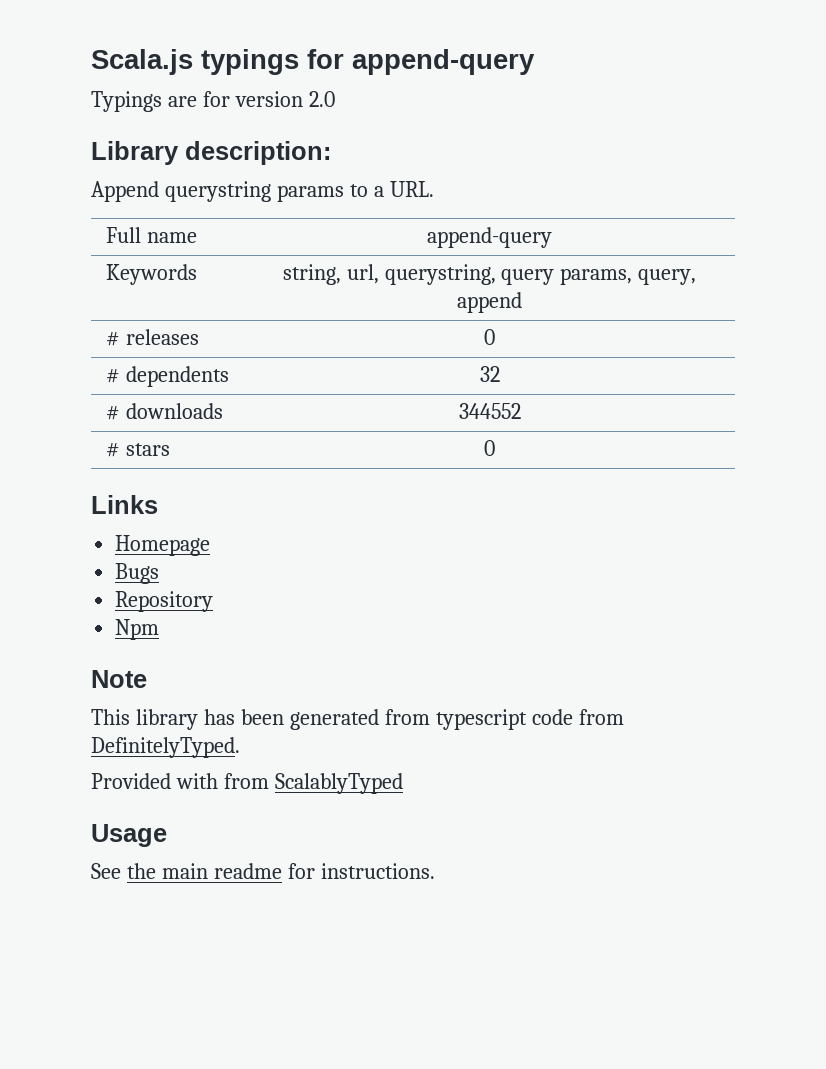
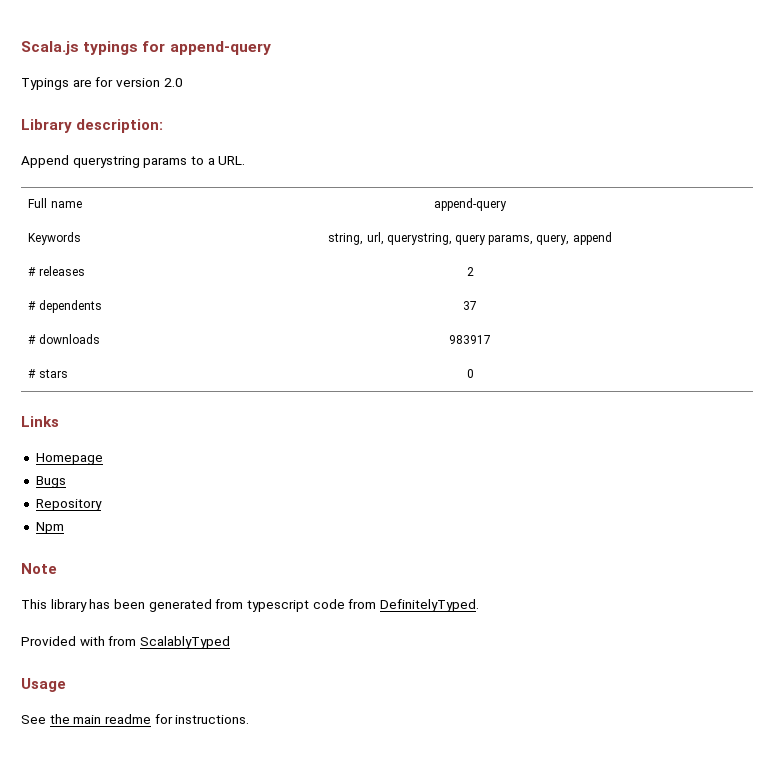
- # releases | 0
+ # releases | 2
- # dependents | 32
+ # dependents | 37
- # downloads | 344552
+ # downloads | 983917

